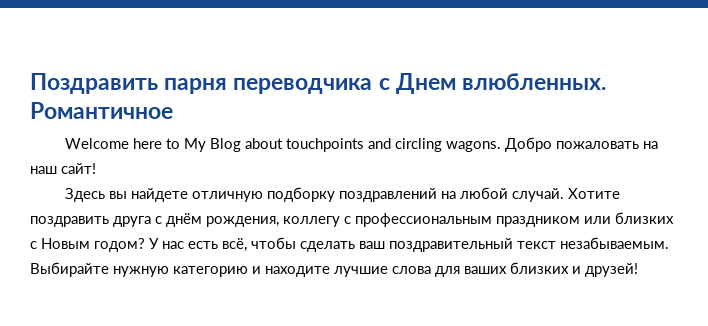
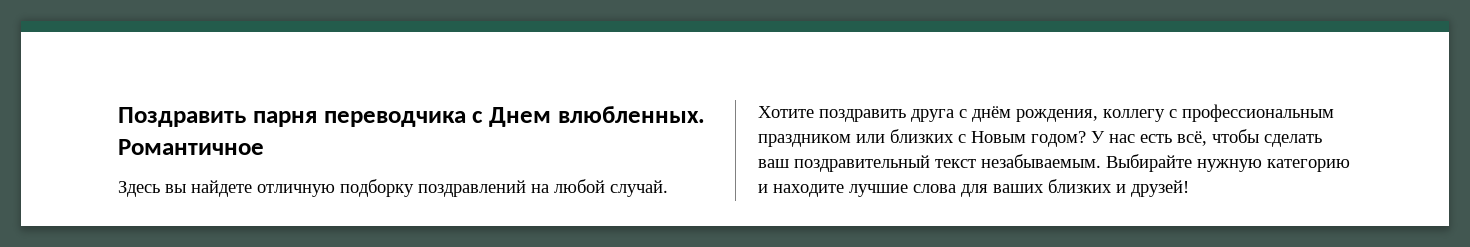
- Welcome here to My Blog about touchpoints and circling wagons. Добро пожаловать на наш сайт!

